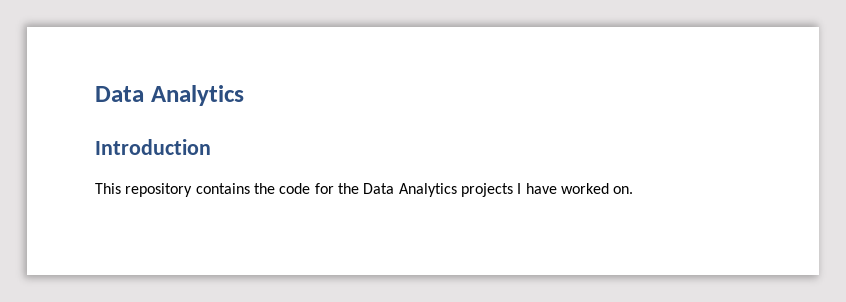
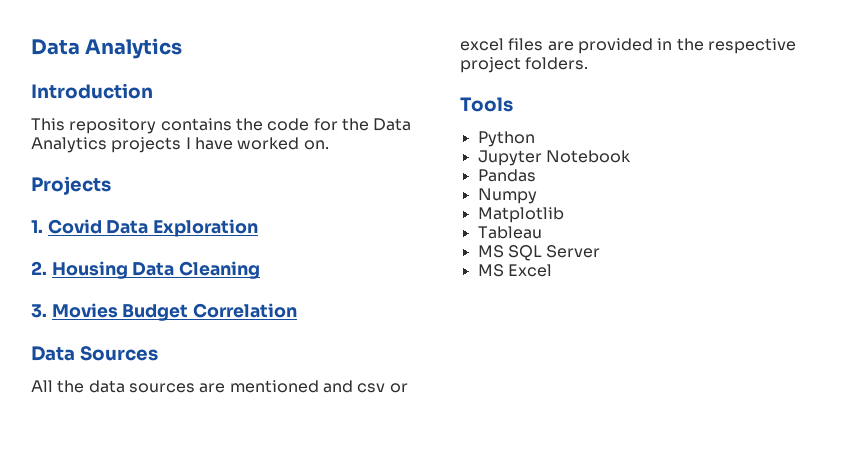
+ Projects
+ 1. Covid Data Exploration
+ 2. Housing Data Cleaning
+ 3. Movies Budget Correlation
+ Data Sources
+ All the data sources are mentioned and csv or excel files are provided in the respective project folders.
+ Tools
+ Python
+ Jupyter Notebook
+ Pandas
+ Numpy
+ Matplotlib
+ Tableau
+ MS SQL Server
+ MS Excel

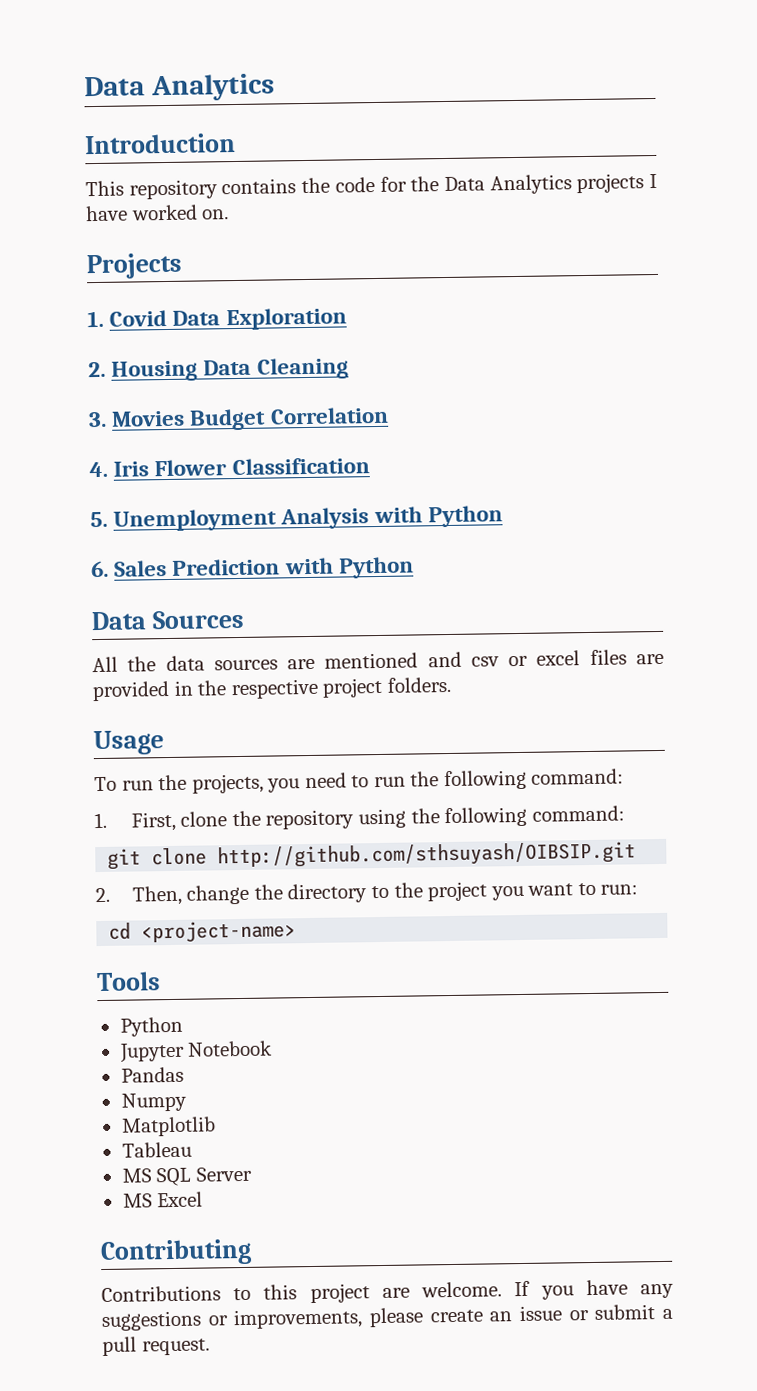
+ 4. Iris Flower Classification
+ 5. Unemployment Analysis with Python
+ 6. Sales Prediction with Python
+ Usage
+ To run the projects, you need to run the following command:
+ 1. First, clone the repository using the following command:
+ git clone http://github.com/sthsuyash/OIBSIP.git
+ 2. Then, change the directory to the project you want to run:
+ cd <project-name>
+ Contributing
+ Contributions to this project are welcome. If you have any suggestions or improvements, please create an issue or submit a pull request.

